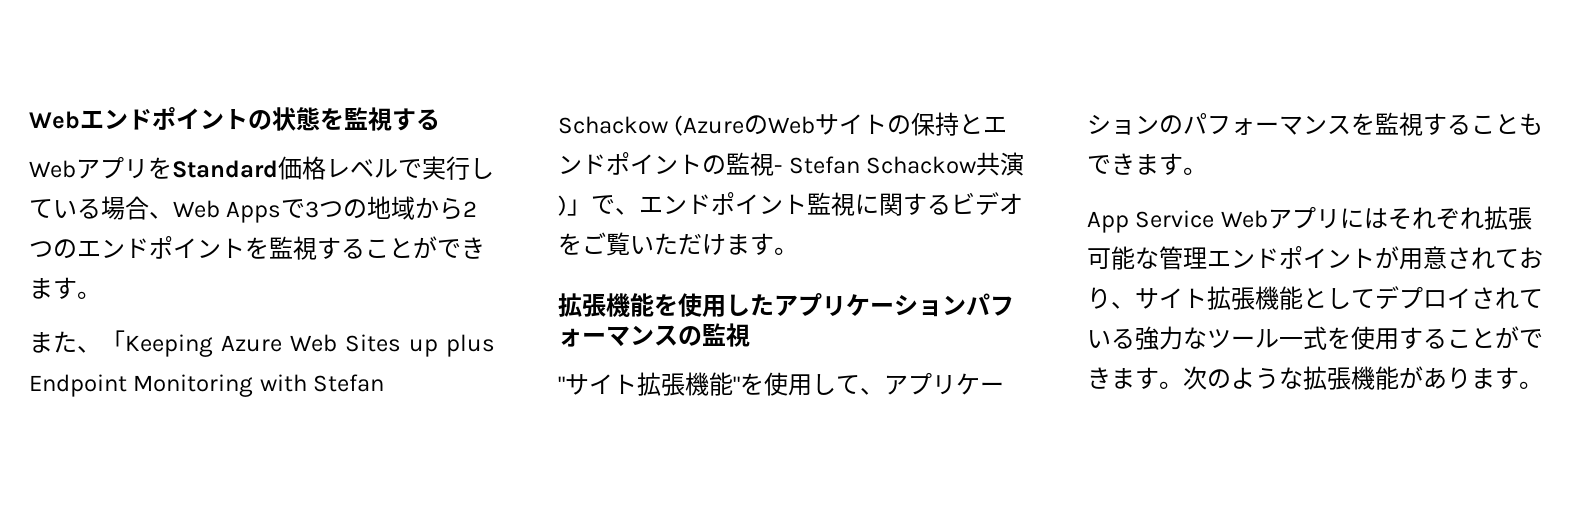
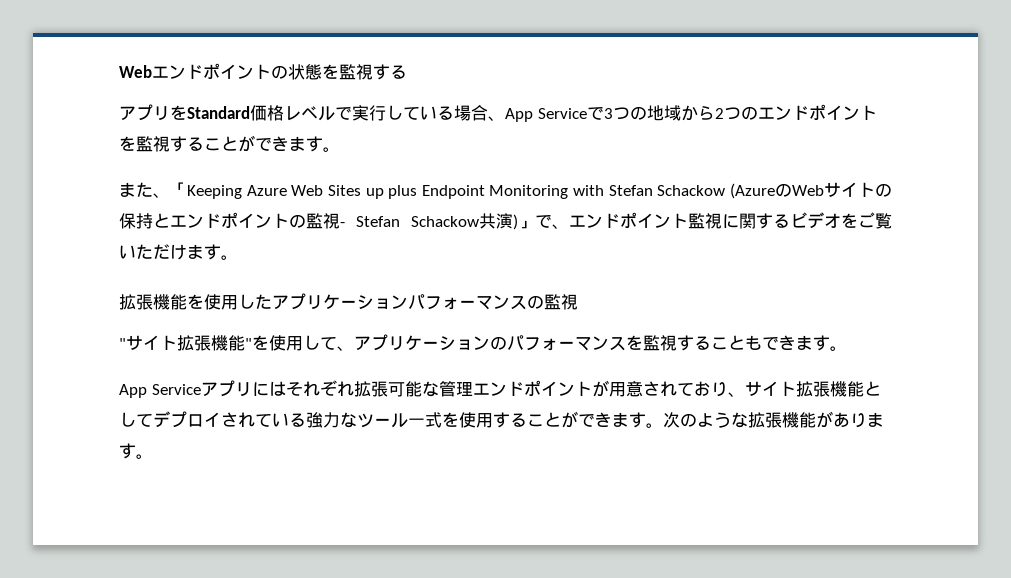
- WebアプリをStandard価格レベルで実行している場合、Web Appsで3つの地域から2つのエンドポイントを監視することができます。
+ アプリをStandard価格レベルで実行している場合、App Serviceで3つの地域から2つのエンドポイントを監視することができます。
- App Service Webアプリにはそれぞれ拡張可能な管理エンドポイントが用意されており、サイト拡張機能としてデプロイされている強力なツール一式を使用することができます。
+ App Serviceアプリにはそれぞれ拡張可能な管理エンドポイントが用意されており、サイト拡張機能としてデプロイされている強力なツール一式を使用することができます。

